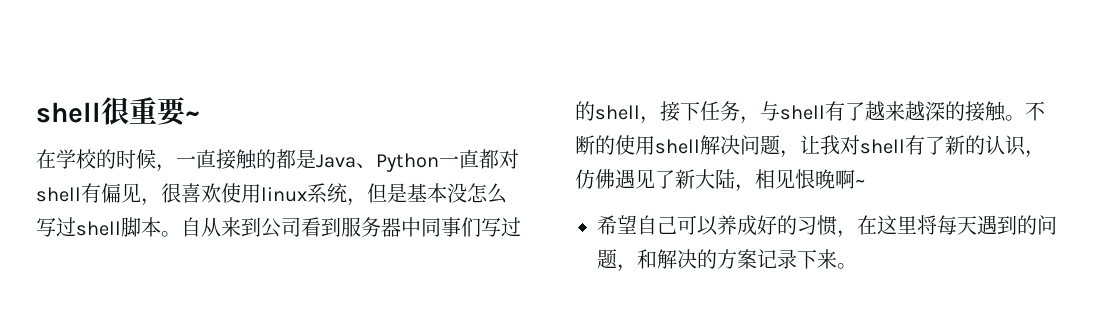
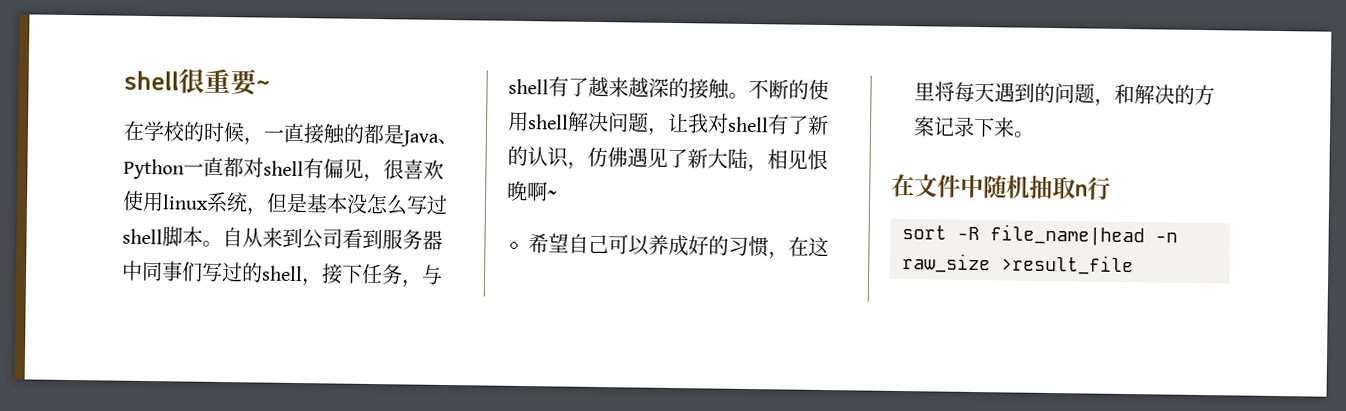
+ 在文件中随机抽取n行
+ sort -R file_name|head -n raw_size >result_file

